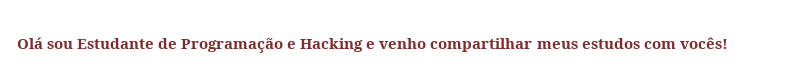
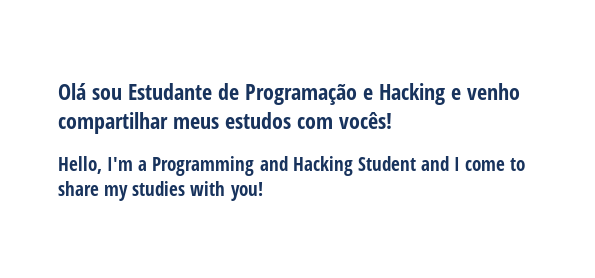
+ Hello, I'm a Programming and Hacking Student and I come to share my studies with you!

